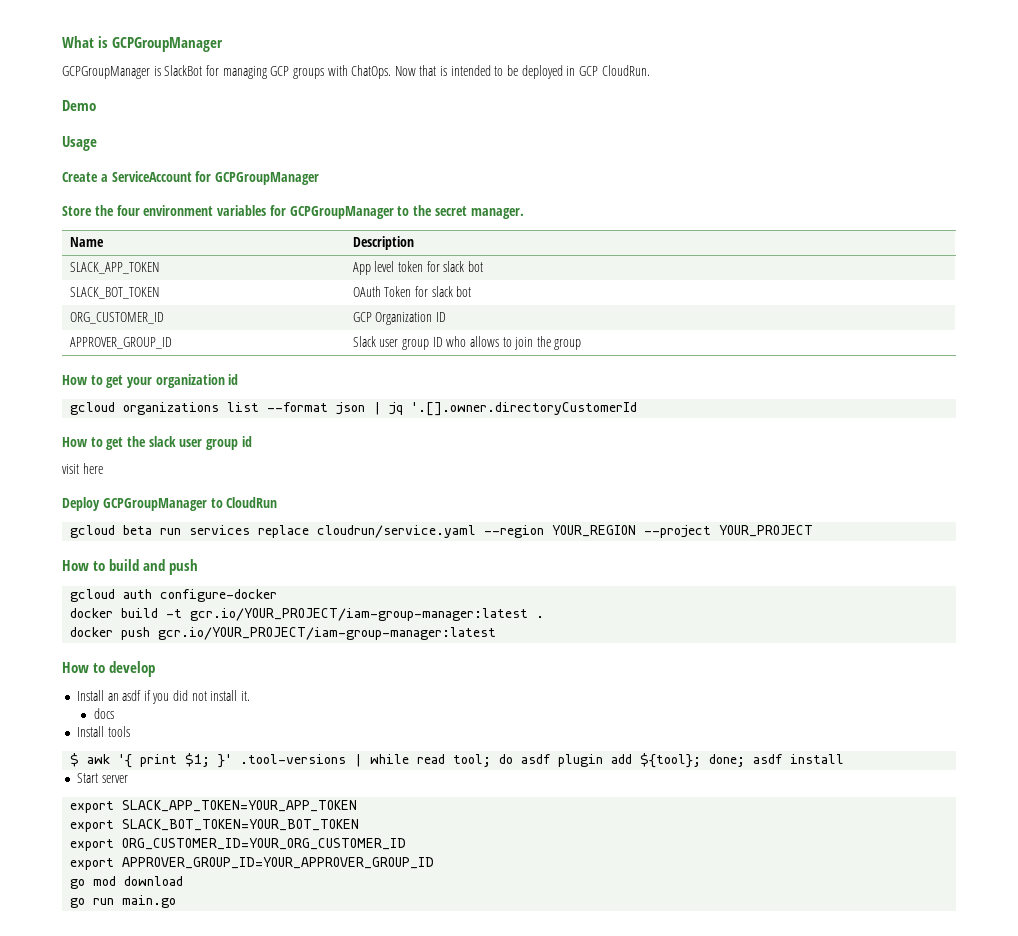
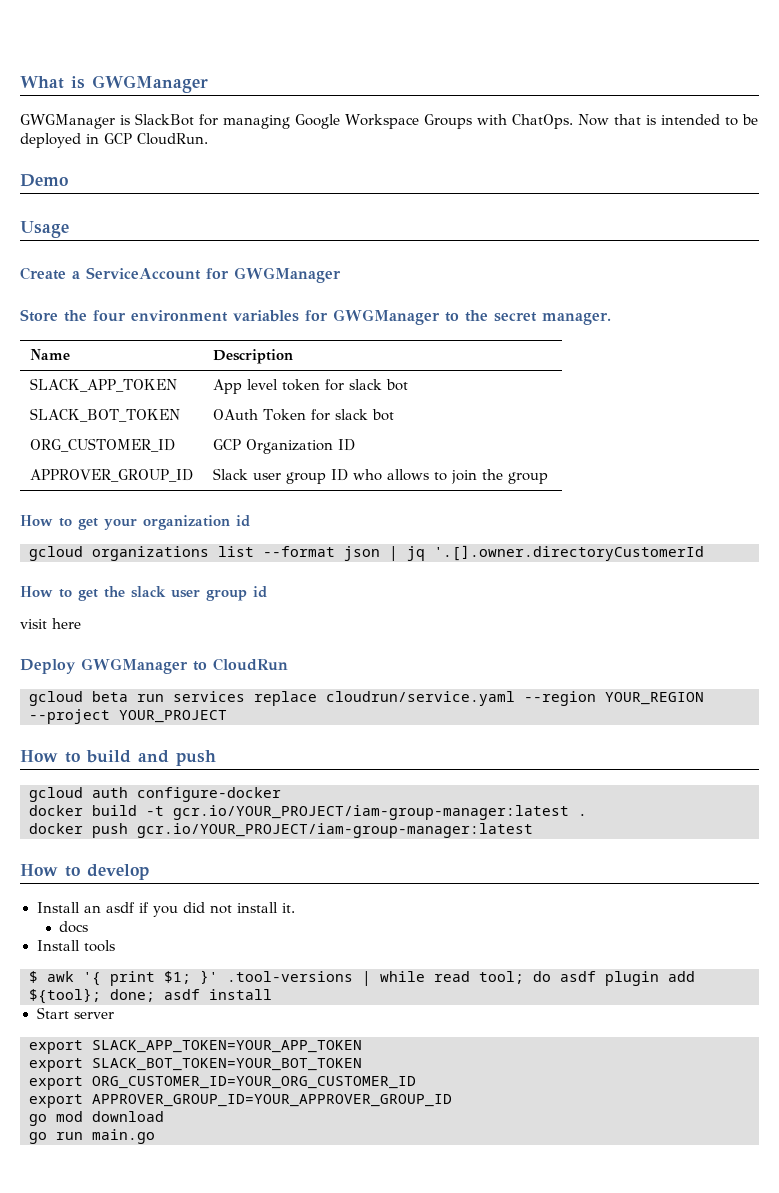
- What is GCPGroupManager
- GCPGroupManager is SlackBot for managing GCP groups with ChatOps.
+ What is GWGManager
+ GWGManager is SlackBot for managing Google Workspace Groups with ChatOps.
- Create a ServiceAccount for GCPGroupManager
+ Create a ServiceAccount for GWGManager
- Store the four environment variables for GCPGroupManager to the secret manager.
+ Store the four environment variables for GWGManager to the secret manager.
- Deploy GCPGroupManager to CloudRun
+ Deploy GWGManager to CloudRun

